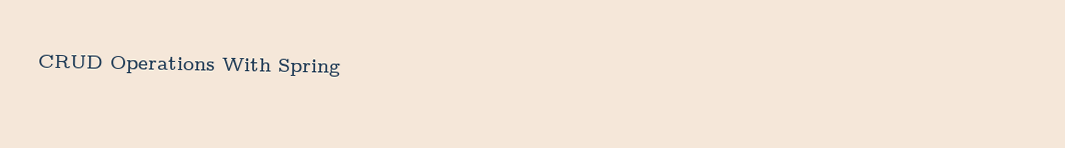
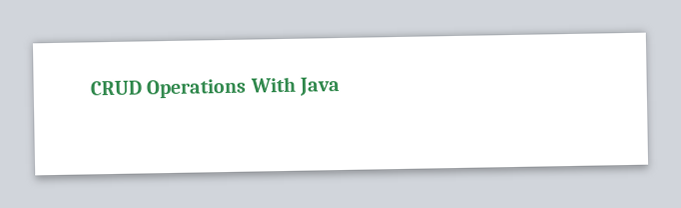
- CRUD Operations With Spring
+ CRUD Operations With Java

